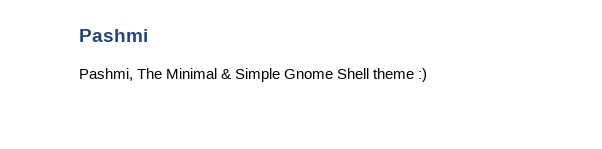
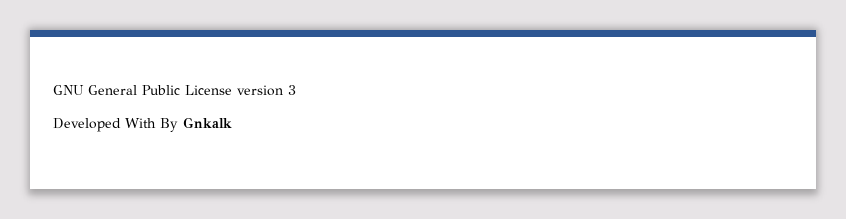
- Pashmi
- Pashmi, The Minimal & Simple Gnome Shell theme :)
+ GNU General Public License version 3
+ Developed With By Gnkalk

